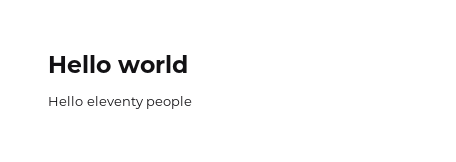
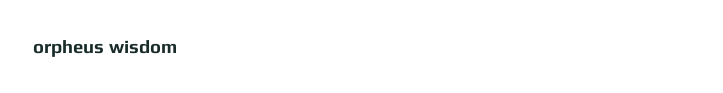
- Hello world
- Hello eleventy people
+ orpheus wisdom

